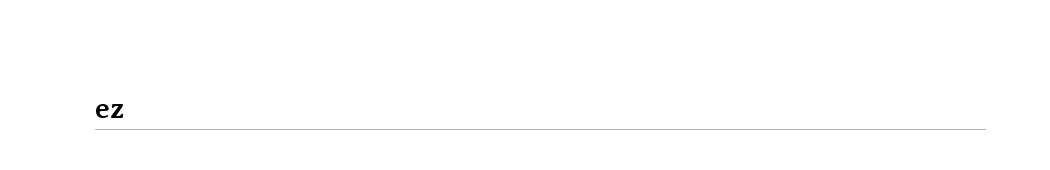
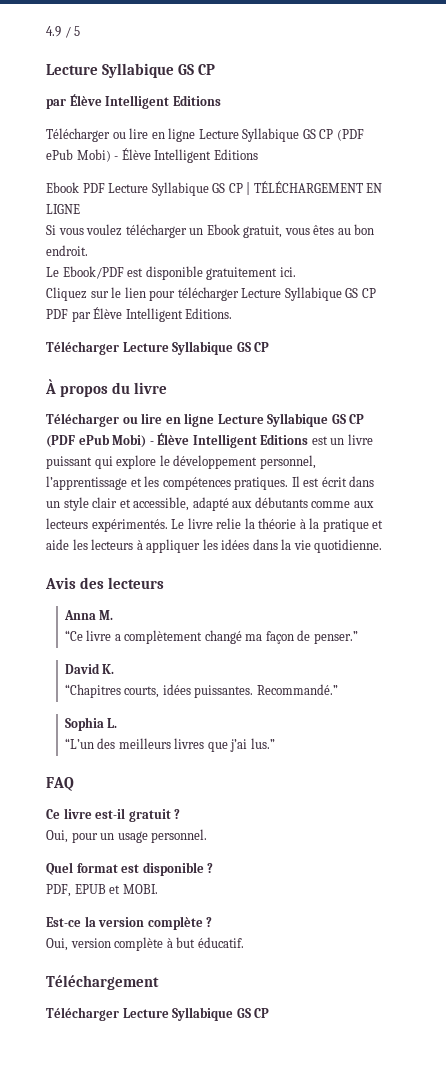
- ez
+ 4.9 / 5
+ Lecture Syllabique GS CP
+ par Élève Intelligent Editions
+ Télécharger ou lire en ligne Lecture Syllabique GS CP (PDF ePub Mobi) - Élève Intelligent Editions
+ Ebook PDF Lecture Syllabique GS CP | TÉLÉCHARGEMENT EN LIGNE
+ Si vous voulez télécharger un Ebook gratuit, vous êtes au bon endroit.
+ Le Ebook/PDF est disponible gratuitement ici.
+ Cliquez sur le lien pour télécharger Lecture Syllabique GS CP PDF par Élève Intelligent Editions.
+ Télécharger Lecture Syllabique GS CP
+ À propos du livre
+ Télécharger ou lire en ligne Lecture Syllabique GS CP (PDF ePub Mobi) - Élève Intelligent Editions est un livre puissant qui explore le développement personnel, l’apprentissage et les compétences pratiques. Il est écrit dans un style clair et accessible, adapté aux débutants comme aux lecteurs expérimentés. Le livre relie la théorie à la pratique et aide les lecteurs à appliquer les idées dans la vie quotidienne.
+ Avis des lecteurs
+ Anna M.
+ “Ce livre a complètement changé ma façon de penser.”
+ David K.
+ “Chapitres courts, idées puissantes. Recommandé.”
+ Sophia L.
+ “L’un des meilleurs livres que j’ai lus.”
+ FAQ
+ Ce livre est-il gratuit ?
+ Oui, pour un usage personnel.
+ Quel format est disponible ?
+ PDF, EPUB et MOBI.
+ Est-ce la version complète ?
+ Oui, version complète à but éducatif.
+ Téléchargement
+ Télécharger Lecture Syllabique GS CP

